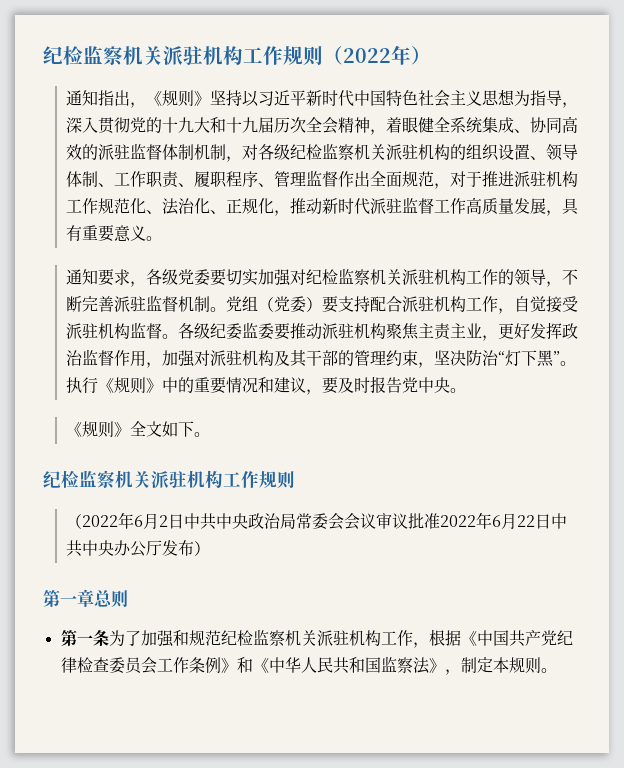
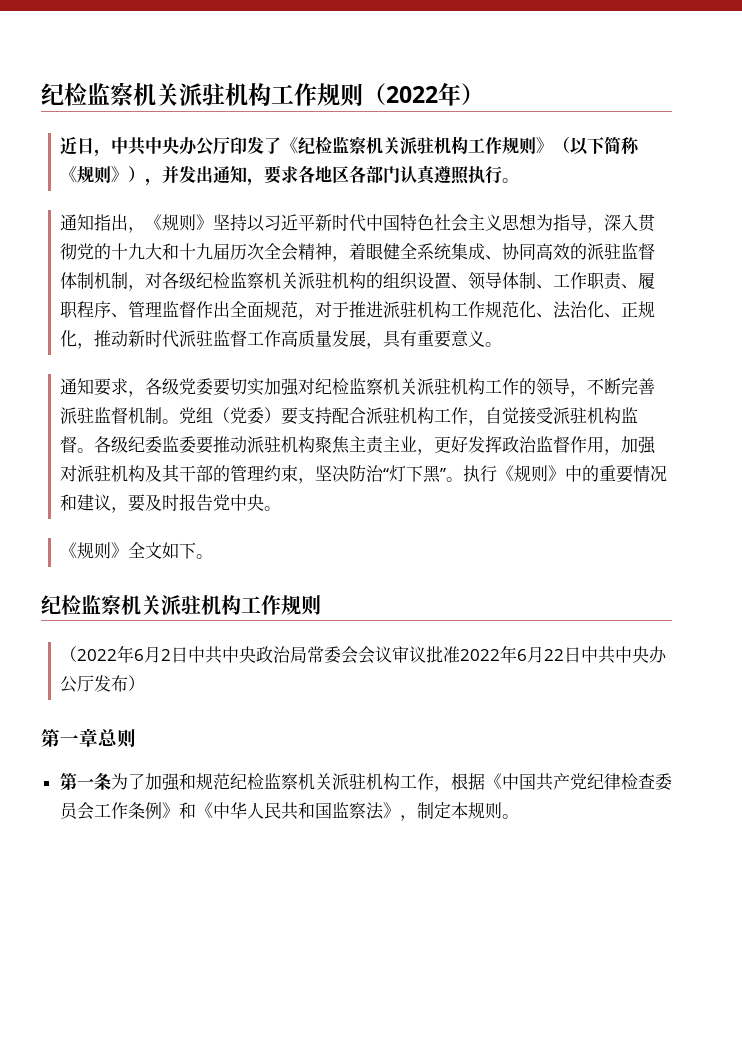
+ 近日，中共中央办公厅印发了《纪检监察机关派驻机构工作规则》（以下简称《规则》），并发出通知，要求各地区各部门认真遵照执行。

